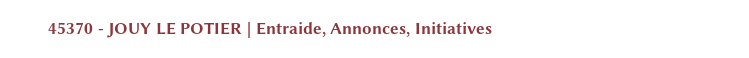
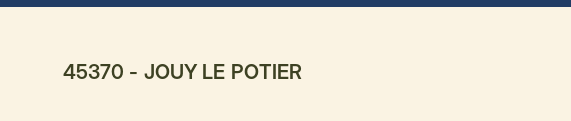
- 45370 - JOUY LE POTIER | Entraide, Annonces, Initiatives
+ 45370 - JOUY LE POTIER

